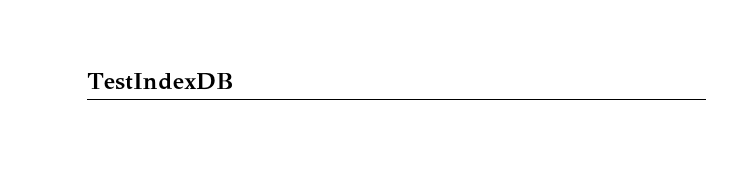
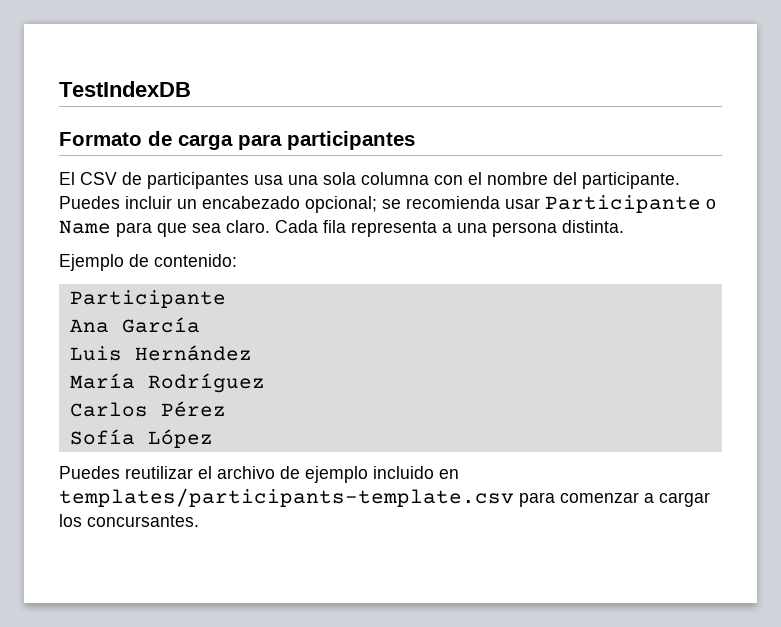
+ Formato de carga para participantes
+ El CSV de participantes usa una sola columna con el nombre del participante. Puedes incluir un encabezado opcional; se recomienda usar Participante o Name para que sea claro. Cada fila representa a una persona distinta.
+ Ejemplo de contenido:
+ Participante
+ Ana García
+ Luis Hernández
+ María Rodríguez
+ Carlos Pérez
+ Sofía López
+ Puedes reutilizar el archivo de ejemplo incluido en templates/participants-template.csv para comenzar a cargar los concursantes.

